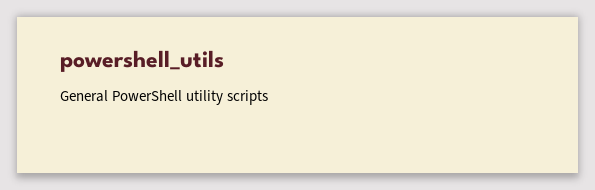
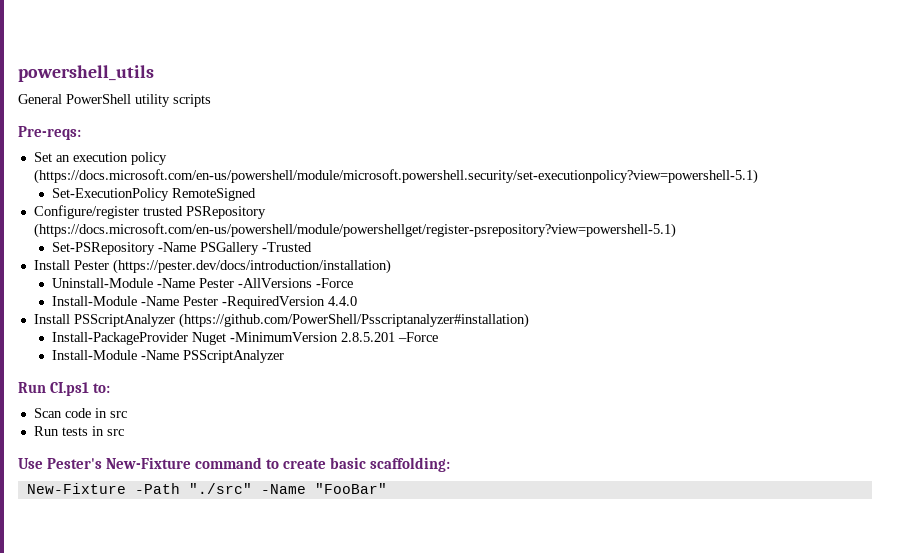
+ Pre-reqs:
+ Set an execution policy (https://docs.microsoft.com/en-us/powershell/module/microsoft.powershell.security/set-executionpolicy?view=powershell-5.1)
+ Set-ExecutionPolicy RemoteSigned
+ Configure/register trusted PSRepository (https://docs.microsoft.com/en-us/powershell/module/powershellget/register-psrepository?view=powershell-5.1)
+ Set-PSRepository -Name PSGallery -Trusted
+ Install Pester (https://pester.dev/docs/introduction/installation)
+ Uninstall-Module -Name Pester -AllVersions -Force
+ Install-Module -Name Pester -RequiredVersion 4.4.0
+ Install PSScriptAnalyzer (https://github.com/PowerShell/Psscriptanalyzer#installation)
+ Install-PackageProvider Nuget -MinimumVersion 2.8.5.201 –Force
+ Install-Module -Name PSScriptAnalyzer
+ Run CI.ps1 to:
+ Scan code in src
+ Run tests in src
+ Use Pester's New-Fixture command to create basic scaffolding:
+ New-Fixture -Path "./src" -Name "FooBar"

